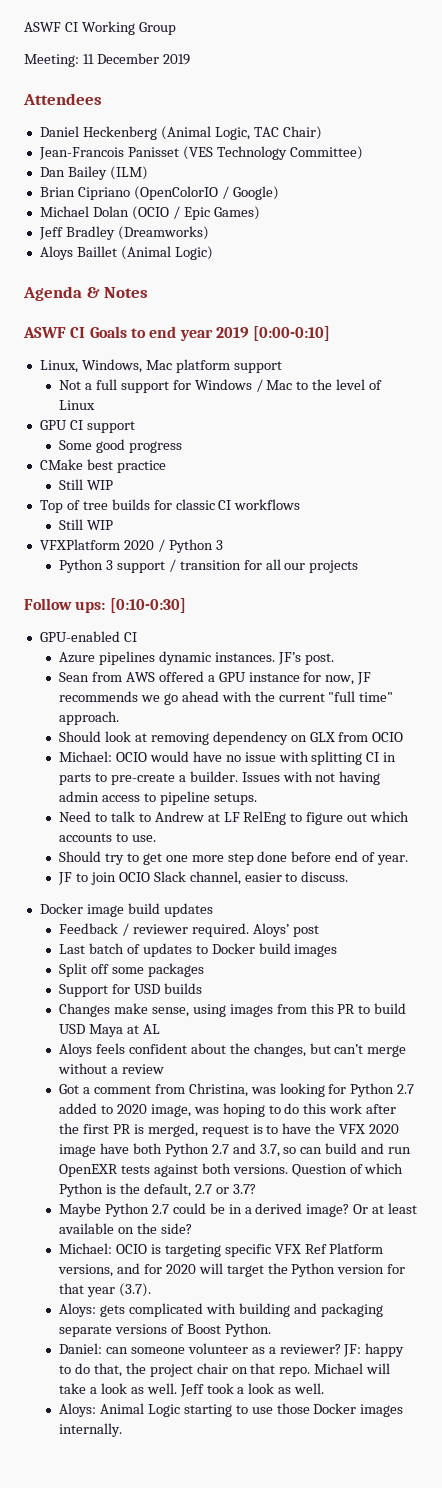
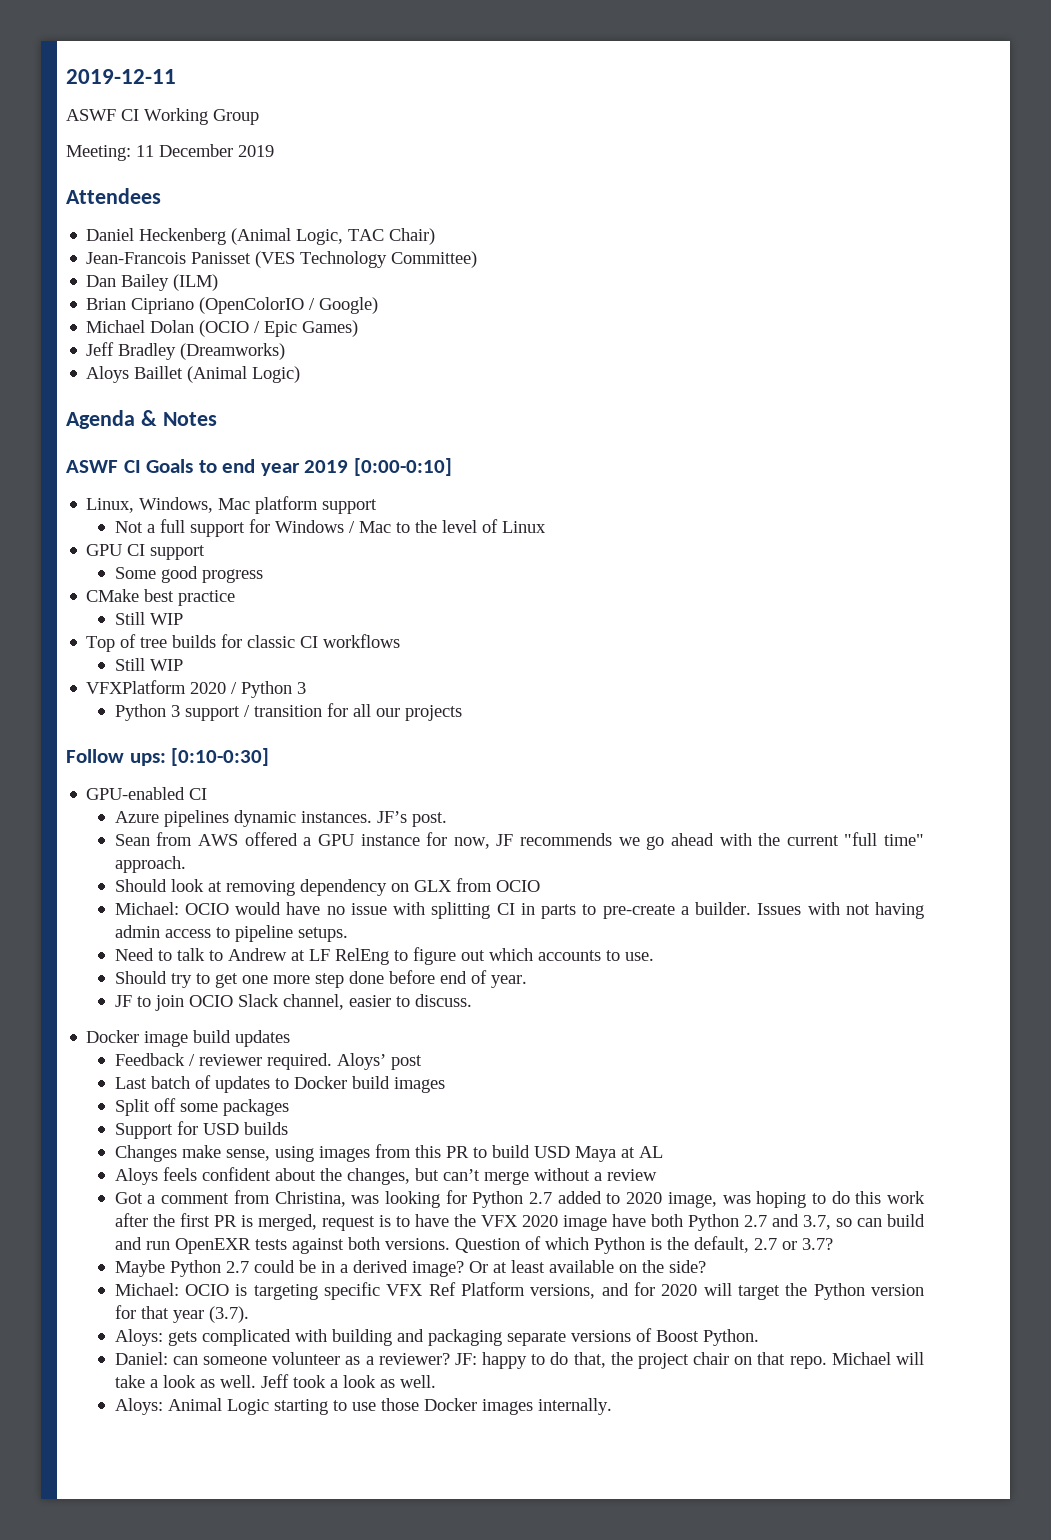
+ 2019-12-11

